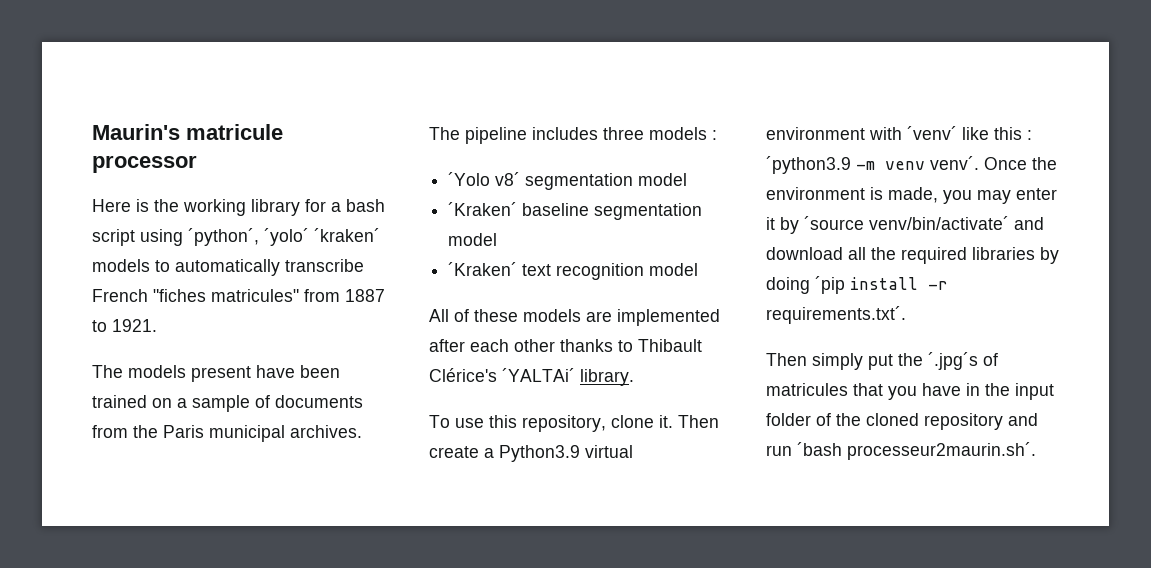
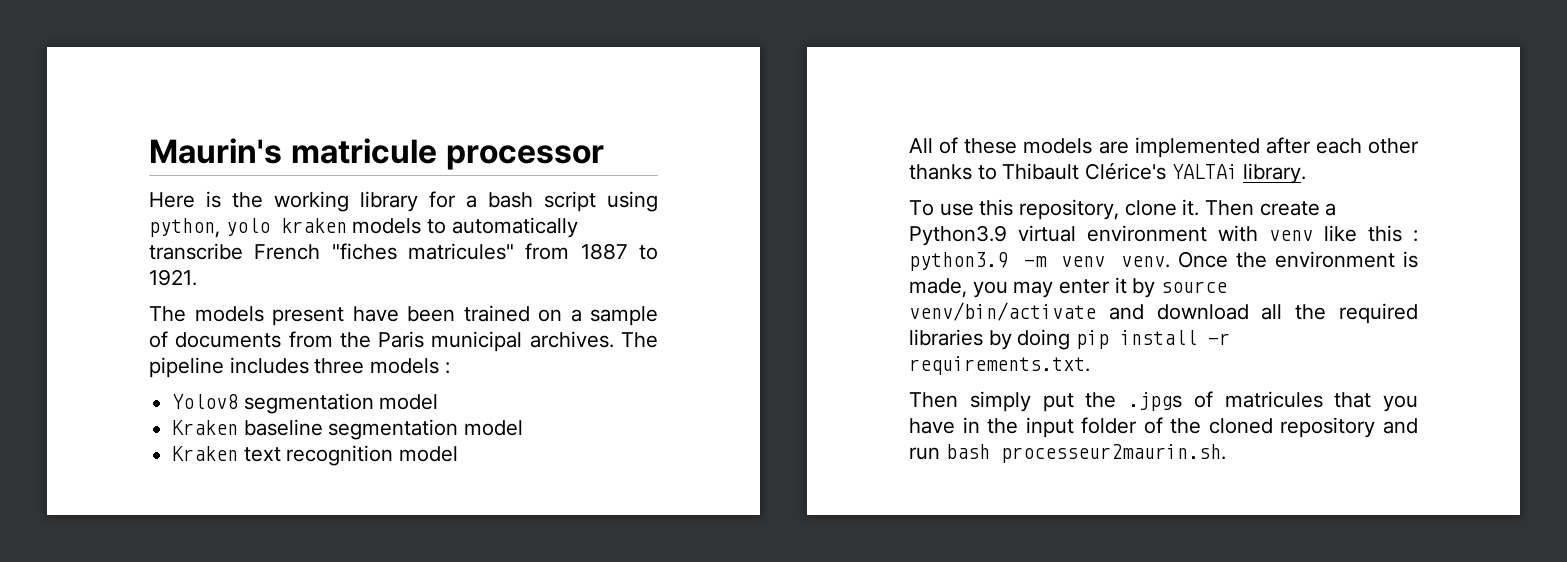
- Here is the working library for a bash script using ´python´, ´yolo´ ´kraken´ models to automatically transcribe French "fiches matricules" from 1887 to 1921.
+ Here is the working library for a bash script using python, yolo kraken models to automatically transcribe French "fiches matricules" from 1887 to 1921.
- ´Yolo v8´ segmentation model
- ´Kraken´ baseline segmentation model
+ Yolov8 segmentation model
+ Kraken baseline segmentation model
- ´Kraken´ text recognition model
+ Kraken text recognition model
- All of these models are implemented after each other thanks to Thibault Clérice's ´YALTAi´ library.
+ All of these models are implemented after each other thanks to Thibault Clérice's YALTAi library.
- Then create a Python3.9 virtual environment with ´venv´ like this : ´python3.9 -m venv venv´.
+ Then create a Python3.9 virtual environment with venv like this : python3.9 -m venv venv.
- Once the environment is made, you may enter it by ´source venv/bin/activate´ and download all the required libraries by doing ´pip install -r requirements.txt´.
+ Once the environment is made, you may enter it by source venv/bin/activate and download all the required libraries by doing pip install -r requirements.txt.
- Then simply put the ´.jpg´s of matricules that you have in the input folder of the cloned repository and run ´bash processeur2maurin.sh´.
+ Then simply put the .jpgs of matricules that you have in the input folder of the cloned repository and run bash processeur2maurin.sh.

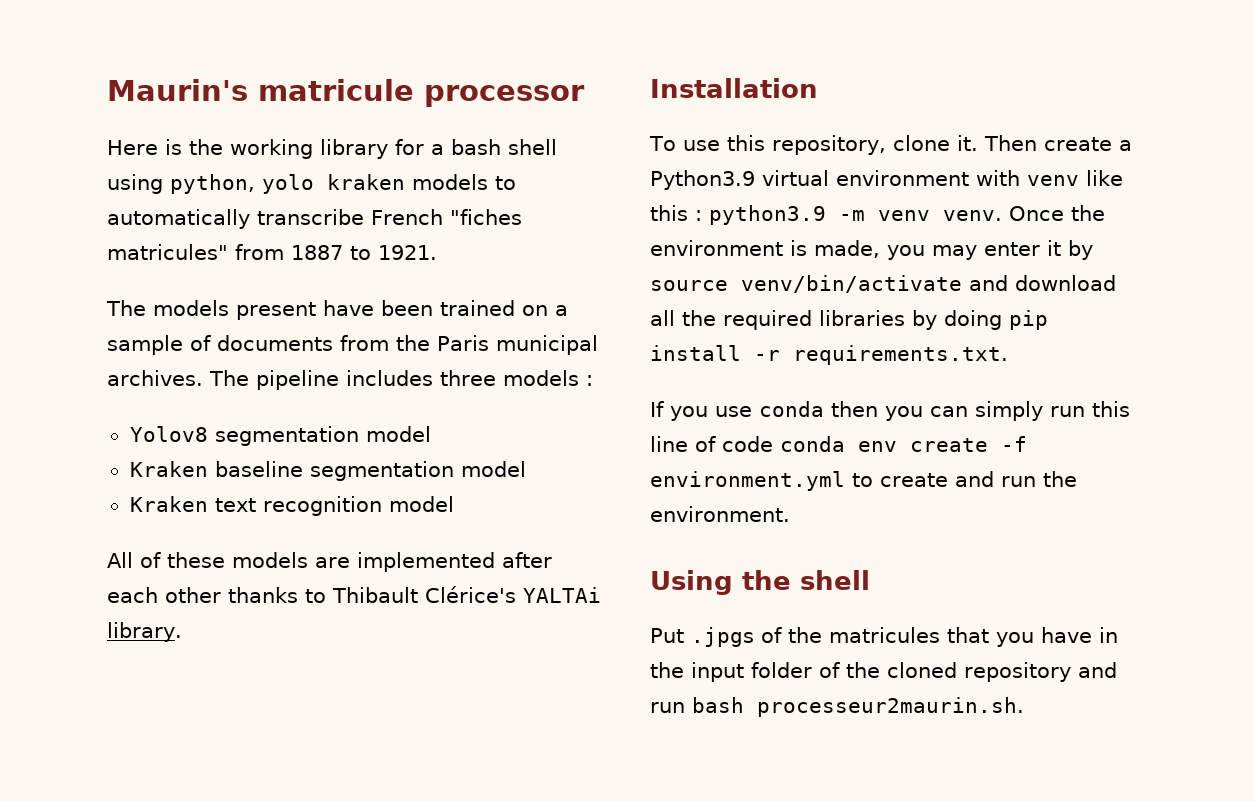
- Here is the working library for a bash script using python, yolo kraken models to automatically transcribe French "fiches matricules" from 1887 to 1921.
+ Here is the working library for a bash shell using python, yolo kraken models to automatically transcribe French "fiches matricules" from 1887 to 1921.
+ Installation
- Then simply put the .jpgs of matricules that you have in the input folder of the cloned repository and run bash processeur2maurin.sh.
+ If you use conda then you can simply run this line of code conda env create -f environment.yml to create and run the environment.
+ Using the shell
+ Put .jpgs of the matricules that you have in the input folder of the cloned repository and run bash processeur2maurin.sh.

